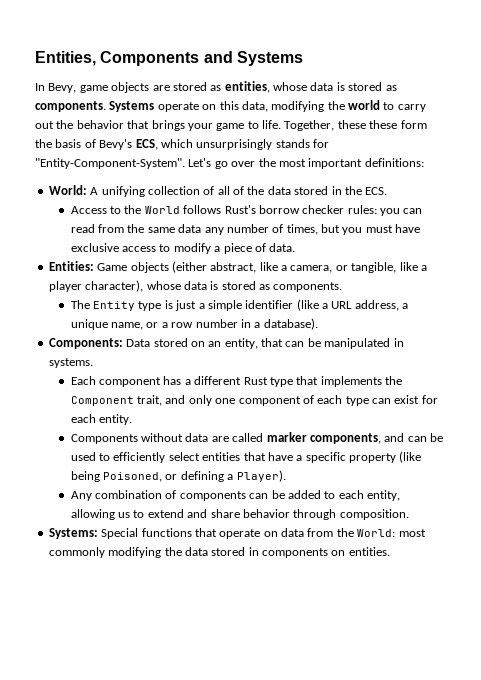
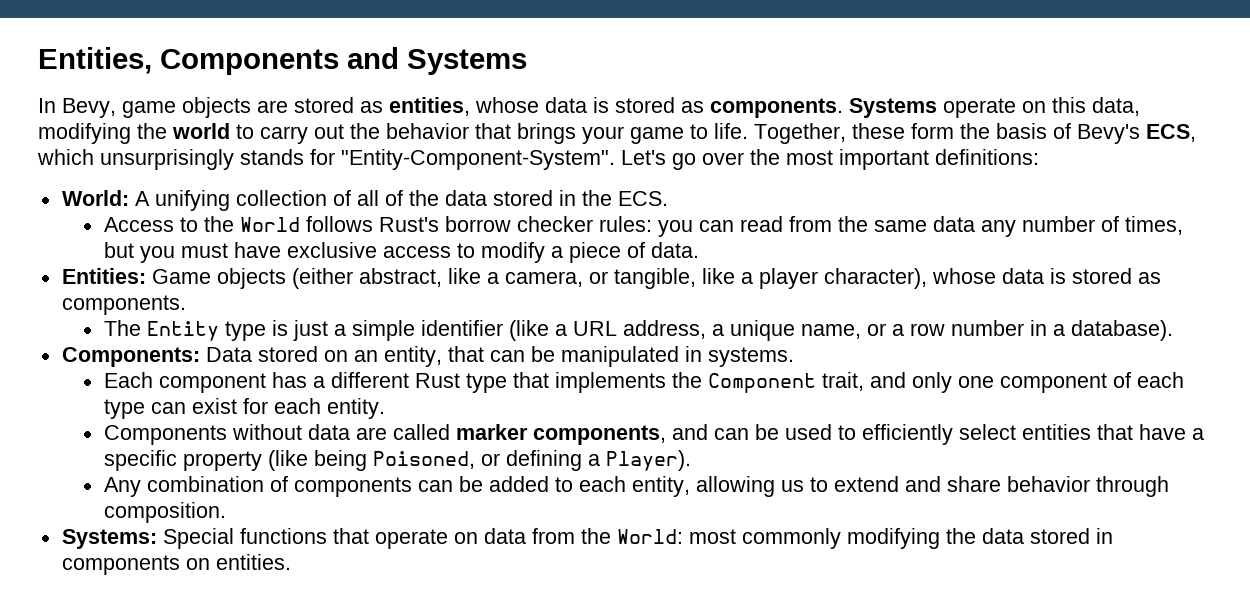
- Together, these these form the basis of Bevy's ECS, which unsurprisingly stands for "Entity-Component-System".
+ Together, these form the basis of Bevy's ECS, which unsurprisingly stands for "Entity-Component-System".

